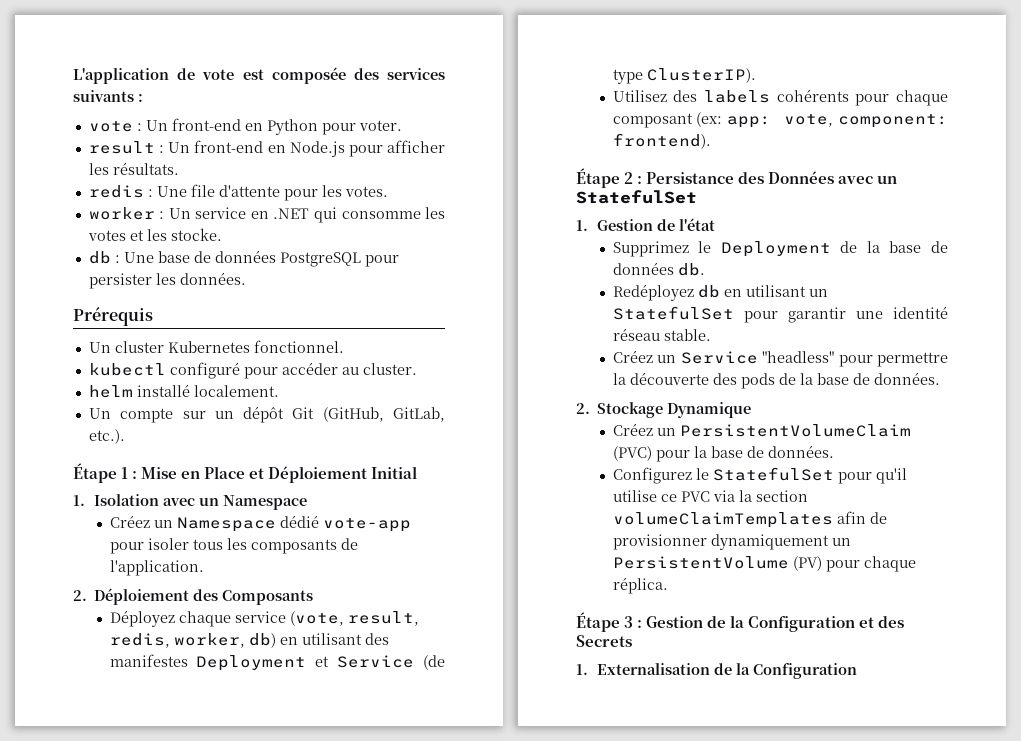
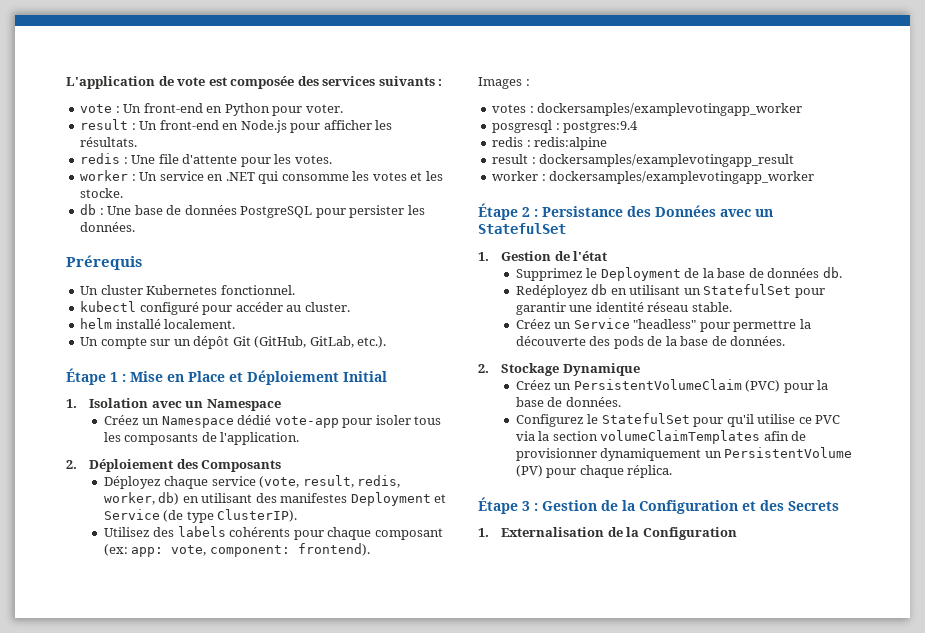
+ Images :
+ votes : dockersamples/examplevotingapp_worker
+ posgresql : postgres:9.4
+ redis : redis:alpine
+ result : dockersamples/examplevotingapp_result
+ worker : dockersamples/examplevotingapp_worker

